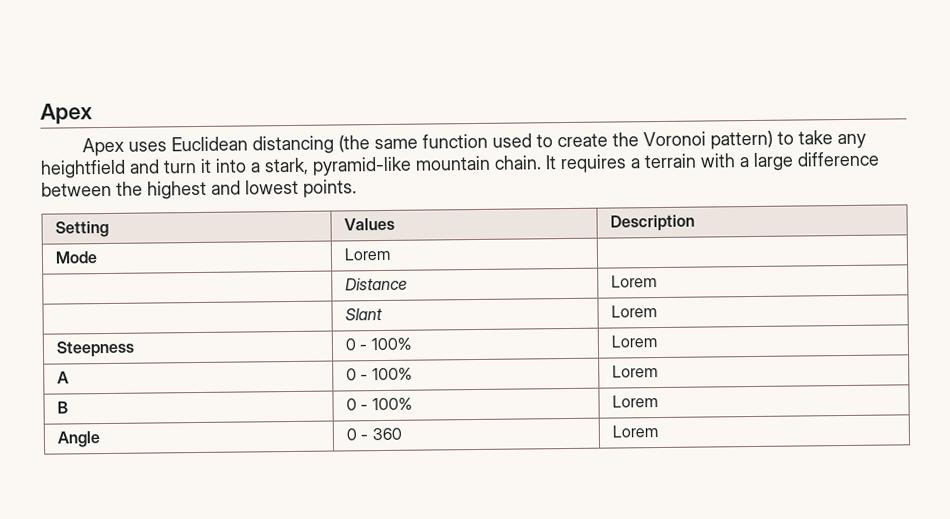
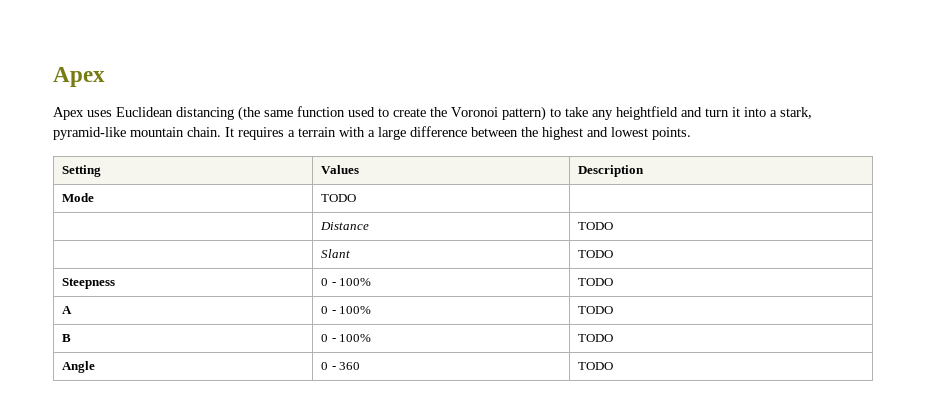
- Mode | Lorem |
+ Mode | TODO |
- | Distance | Lorem
+ | Distance | TODO
- | Slant | Lorem
+ | Slant | TODO
- Steepness | 0 - 100% | Lorem
+ Steepness | 0 - 100% | TODO
- A | 0 - 100% | Lorem
+ A | 0 - 100% | TODO
- B | 0 - 100% | Lorem
+ B | 0 - 100% | TODO
- Angle | 0 - 360 | Lorem
+ Angle | 0 - 360 | TODO

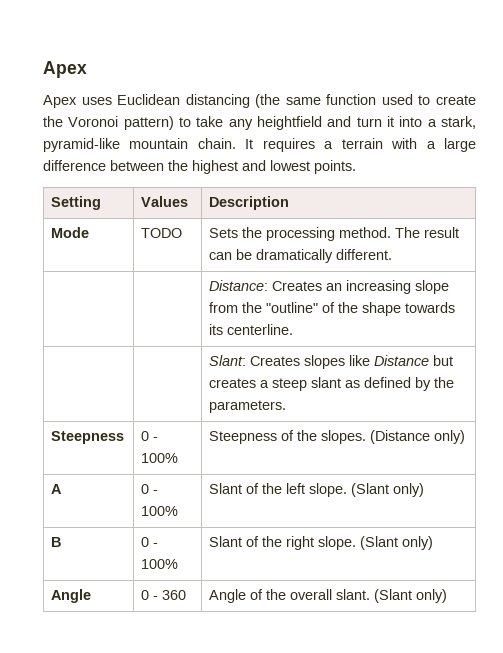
- Mode | TODO |
- | Distance | TODO
- | Slant | TODO
- Steepness | 0 - 100% | TODO
- A | 0 - 100% | TODO
- B | 0 - 100% | TODO
- Angle | 0 - 360 | TODO
+ Mode | TODO | Sets the processing method. The result can be dramatically different.
+ | | Distance: Creates an increasing slope from the "outline" of the shape towards its centerline.
+ | | Slant: Creates slopes like Distance but creates a steep slant as defined by the parameters.
+ Steepness | 0 - 100% | Steepness of the slopes. (Distance only)
+ A | 0 - 100% | Slant of the left slope. (Slant only)
+ B | 0 - 100% | Slant of the right slope. (Slant only)
+ Angle | 0 - 360 | Angle of the overall slant. (Slant only)

